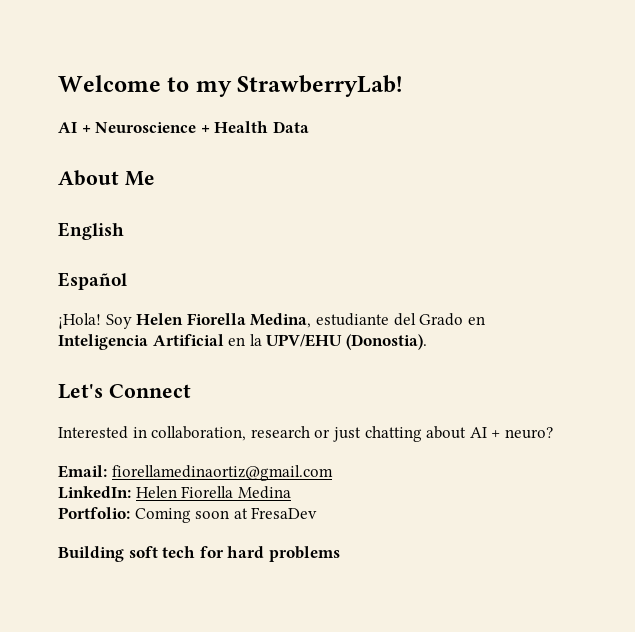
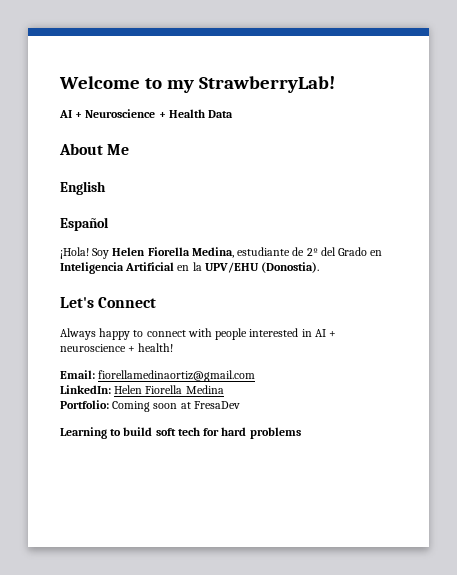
- Soy Helen Fiorella Medina, estudiante del Grado en Inteligencia Artificial en la UPV/EHU (Donostia).
+ Soy Helen Fiorella Medina, estudiante de 2º del Grado en Inteligencia Artificial en la UPV/EHU (Donostia).
- Interested in collaboration, research or just chatting about AI + neuro?
+ Always happy to connect with people interested in AI + neuroscience + health!
- Building soft tech for hard problems
+ Learning to build soft tech for hard problems

